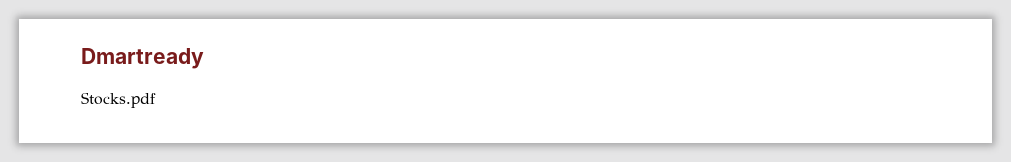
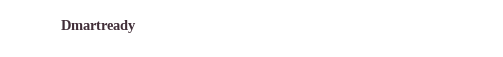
- Stocks.pdf

